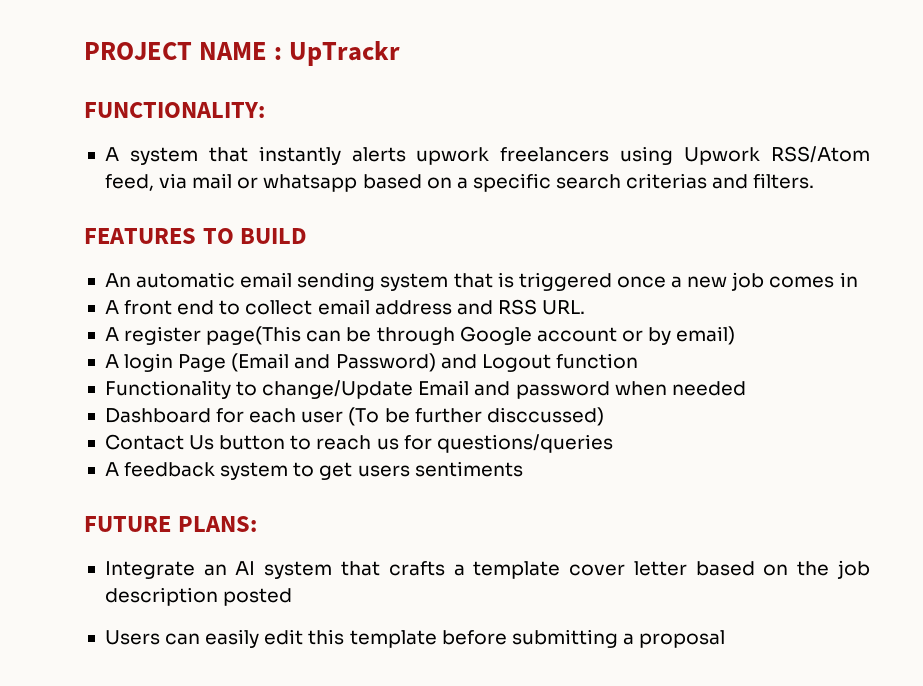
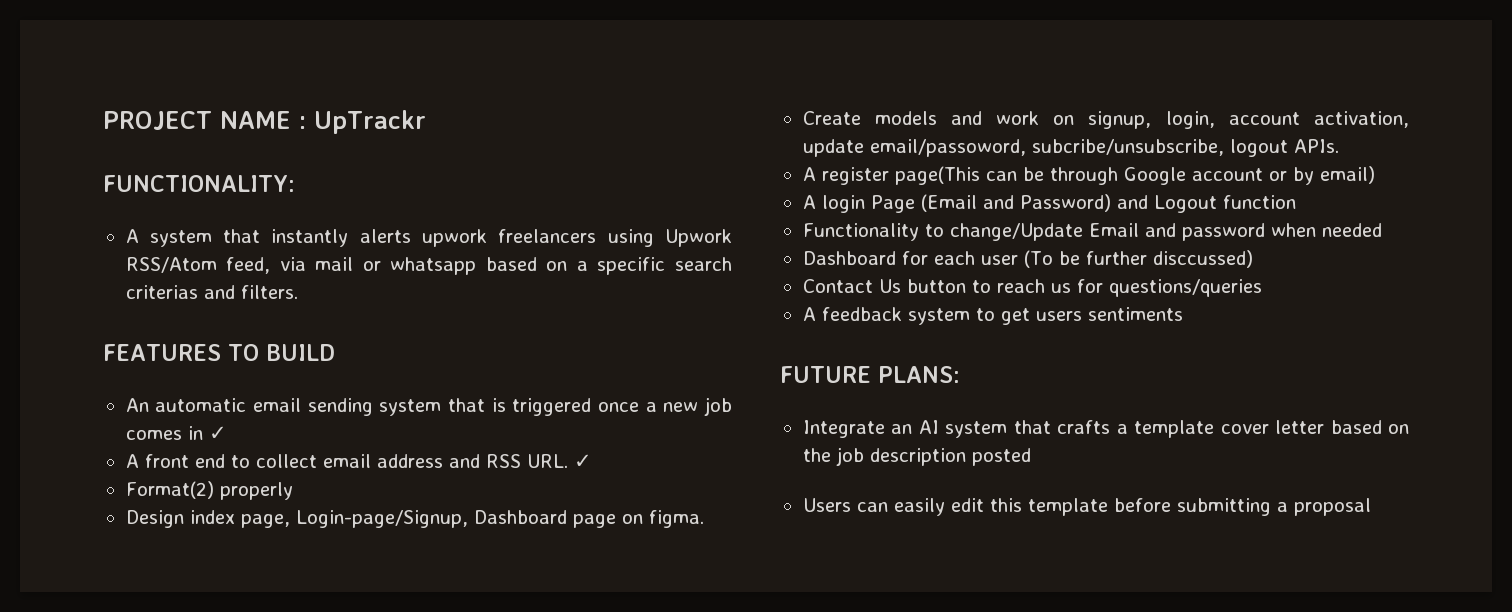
- An automatic email sending system that is triggered once a new job comes in
+ An automatic email sending system that is triggered once a new job comes in ✓
- A front end to collect email address and RSS URL.
+ A front end to collect email address and RSS URL. ✓
+ Format(2) properly
+ Design index page, Login-page/Signup, Dashboard page on figma.
+ Create models and work on signup, login, account activation, update email/passoword, subcribe/unsubscribe, logout APIs.

